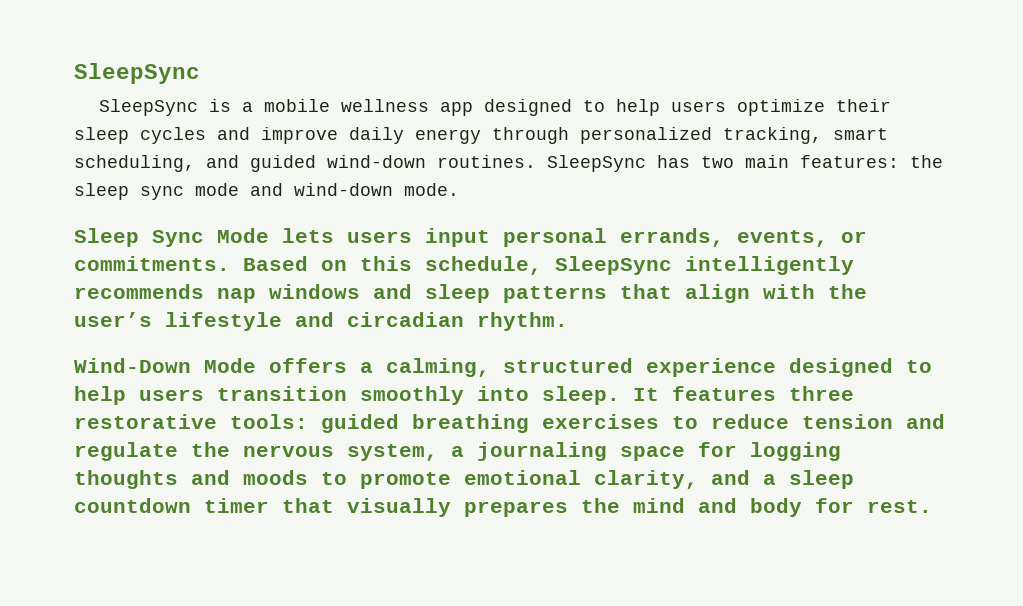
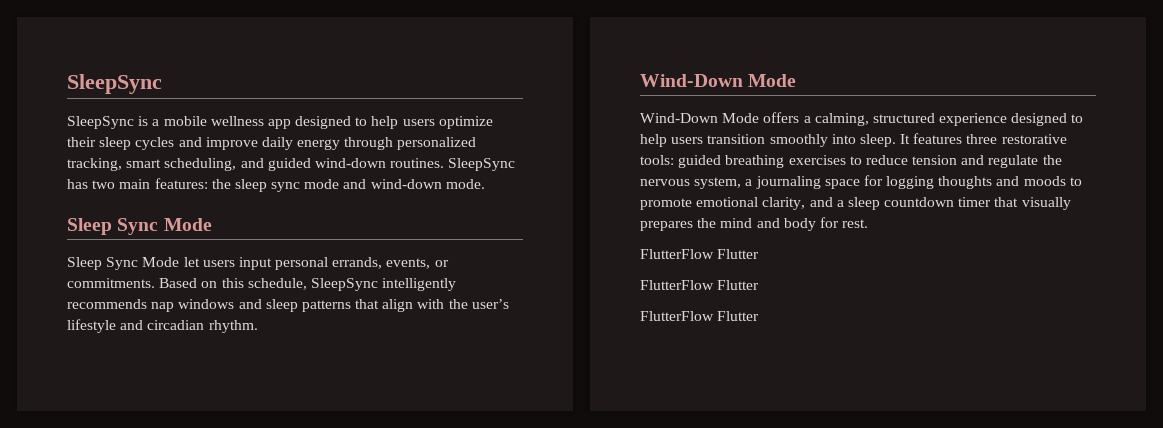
  SleepSync has two main features: the sleep sync mode and wind-down mode.
- Sleep Sync Mode lets users input personal errands, events, or commitments.
+ Sleep Sync Mode
+ Sleep Sync Mode let users input personal errands, events, or commitments.
  Based on this schedule, SleepSync intelligently recommends nap windows and sleep patterns that align with the user’s lifestyle and circadian rhythm.
+ Wind-Down Mode
  It features three restorative tools: guided breathing exercises to reduce tension and regulate the nervous system, a journaling space for logging thoughts and moods to promote emotional clarity, and a sleep countdown timer that visually prepares the mind and body for rest.
+ FlutterFlow Flutter
+ FlutterFlow Flutter
+ FlutterFlow Flutter

